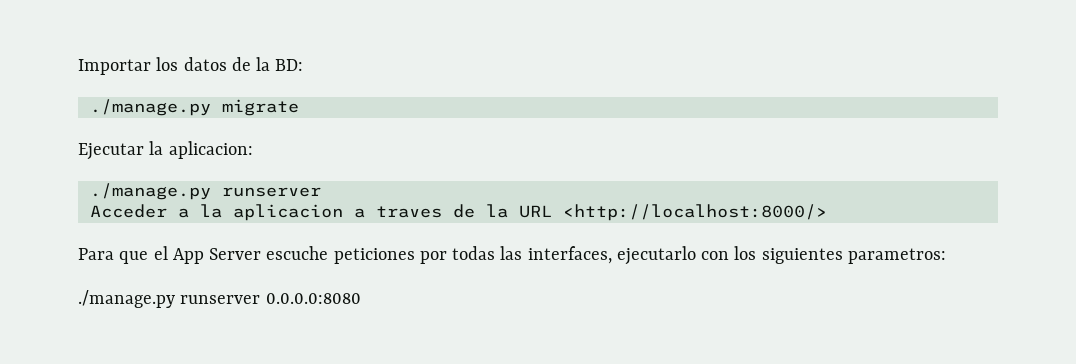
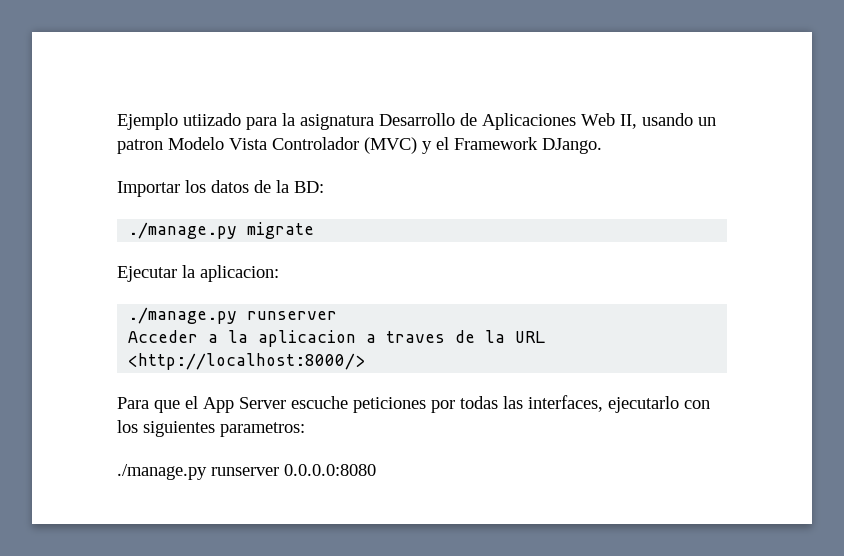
+ Ejemplo utiizado para la asignatura Desarrollo de Aplicaciones Web II, usando un patron Modelo Vista Controlador (MVC) y el Framework DJango.

